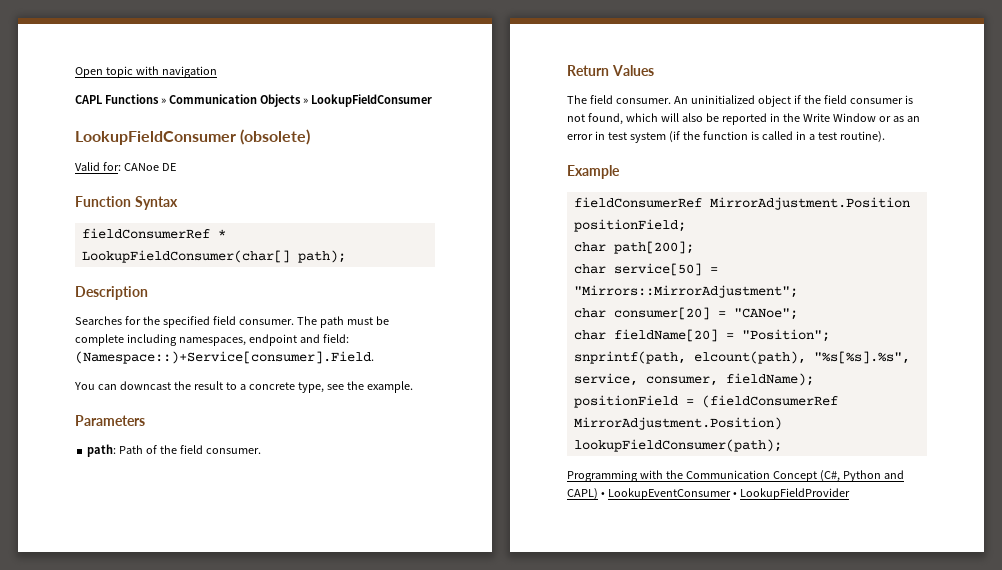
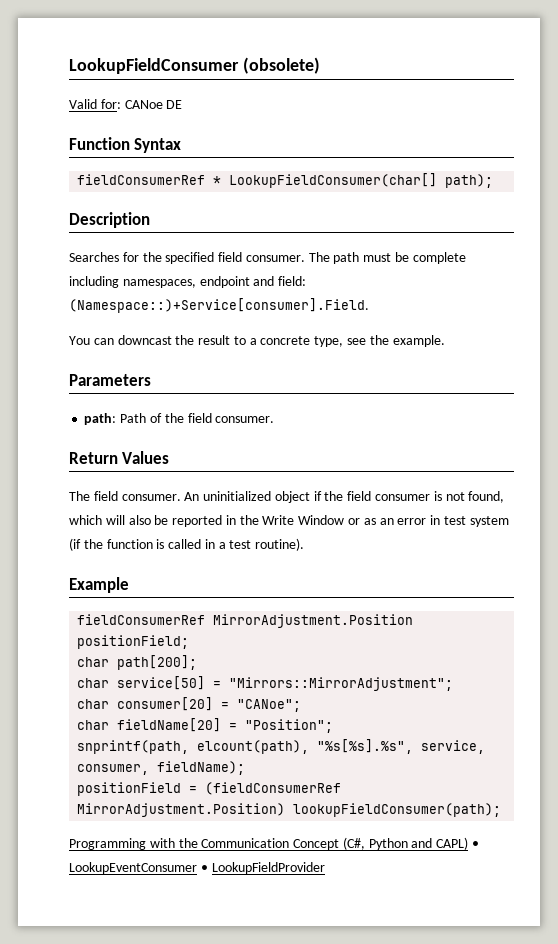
- Open topic with navigation
- CAPL Functions » Communication Objects » LookupFieldConsumer

